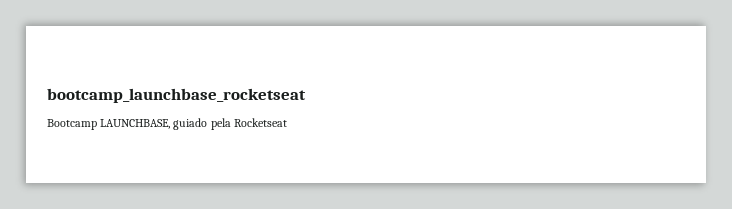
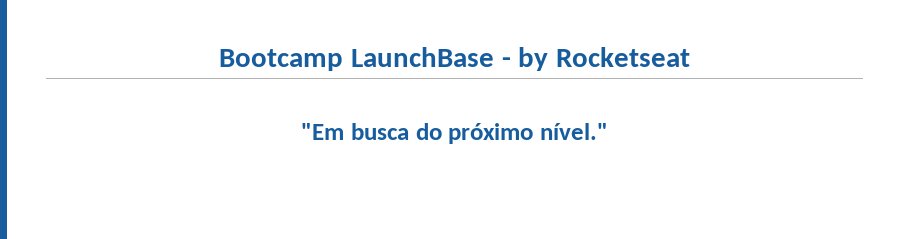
- bootcamp_launchbase_rocketseat
- Bootcamp LAUNCHBASE, guiado pela Rocketseat
+ Bootcamp LaunchBase - by Rocketseat
+ "Em busca do próximo nível."

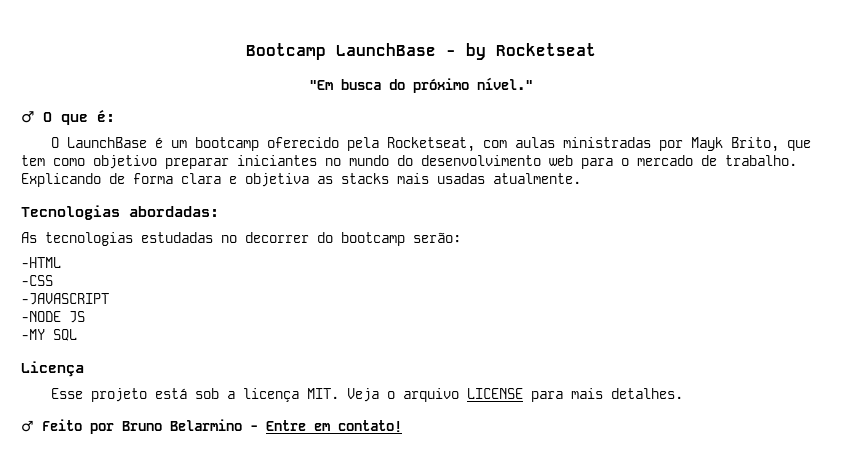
+ ♂ O que é:
+ O LaunchBase é um bootcamp oferecido pela Rocketseat, com aulas ministradas por Mayk Brito, que tem como objetivo preparar iniciantes no mundo do desenvolvimento web para o mercado de trabalho. Explicando de forma clara e objetiva as stacks mais usadas atualmente.
+ Tecnologias abordadas:
+ As tecnologias estudadas no decorrer do bootcamp serão:
+ -HTML
+ -CSS
+ -JAVASCRIPT
+ -NODE JS
+ -MY SQL
+ Licença
+ Esse projeto está sob a licença MIT. Veja o arquivo LICENSE para mais detalhes.
+ ♂ Feito por Bruno Belarmino - Entre em contato!

